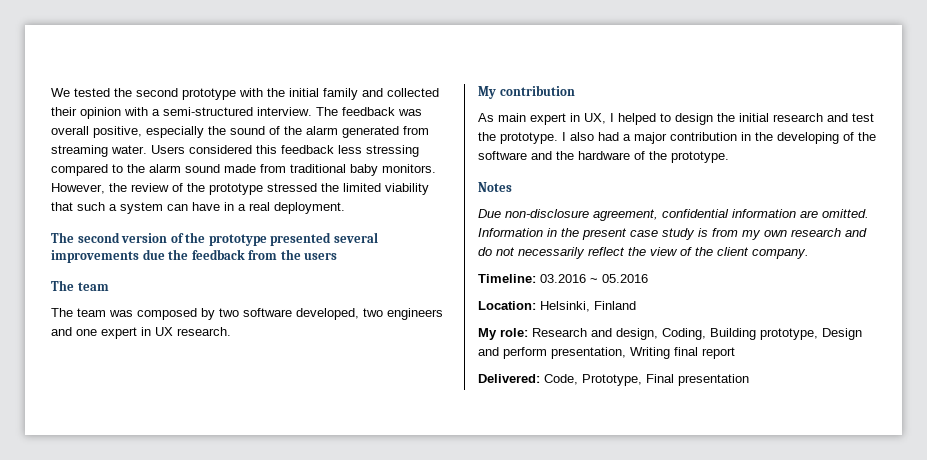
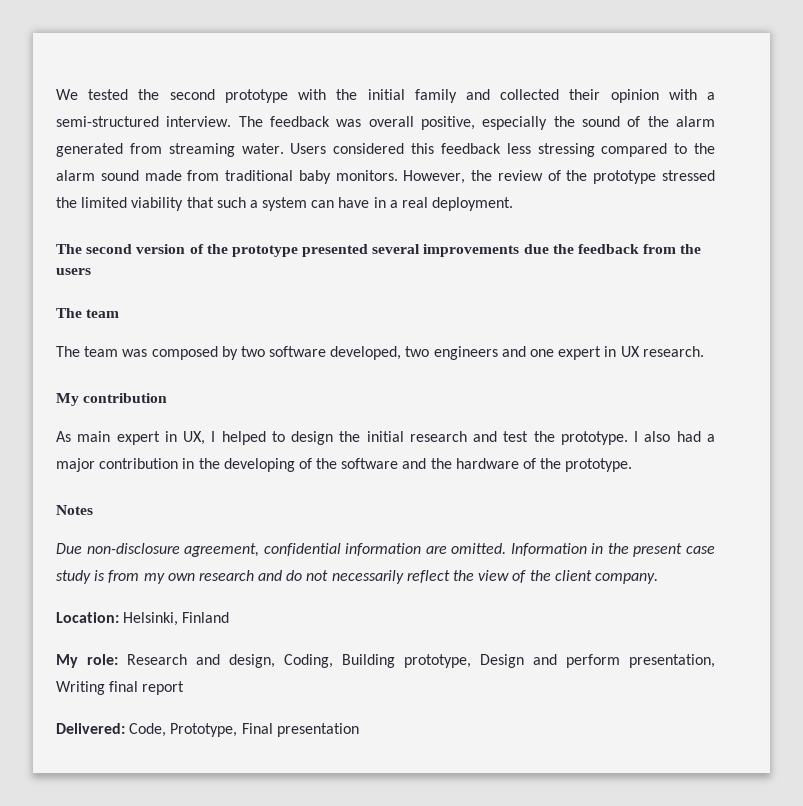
- Timeline: 03.2016 ~ 05.2016

